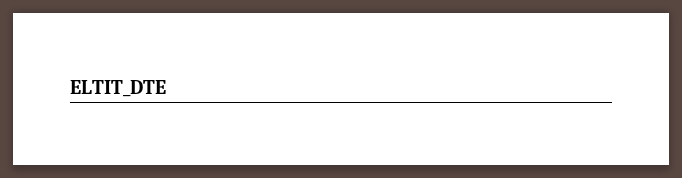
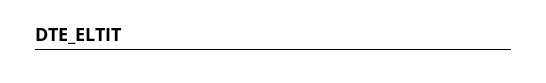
- ELTIT_DTE
+ DTE_ELTIT

